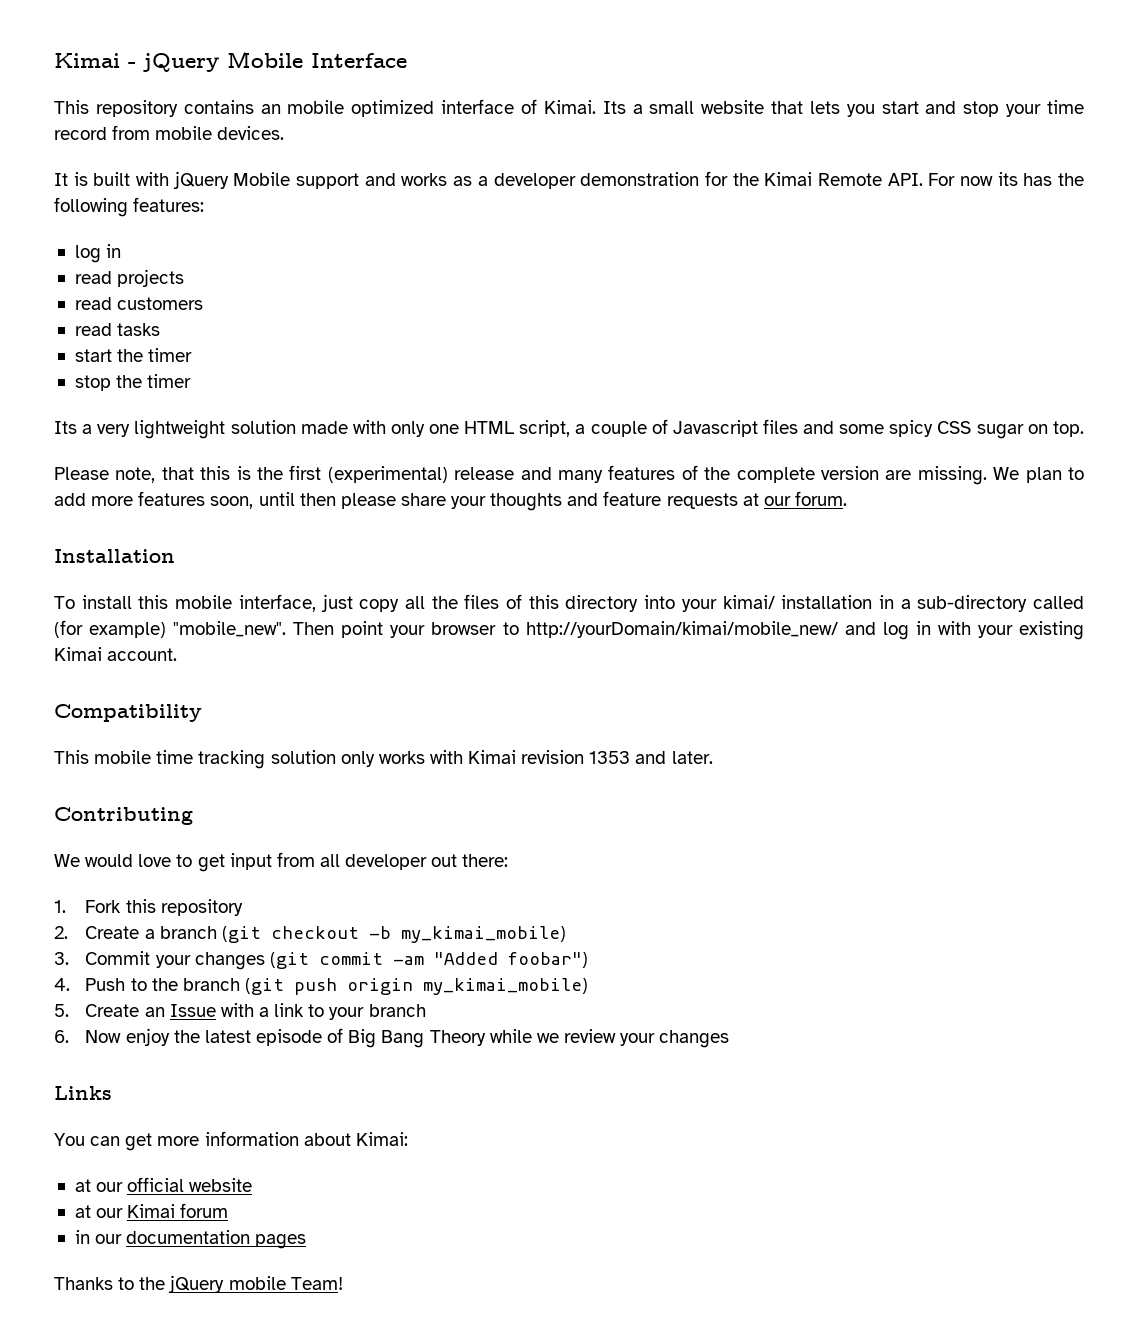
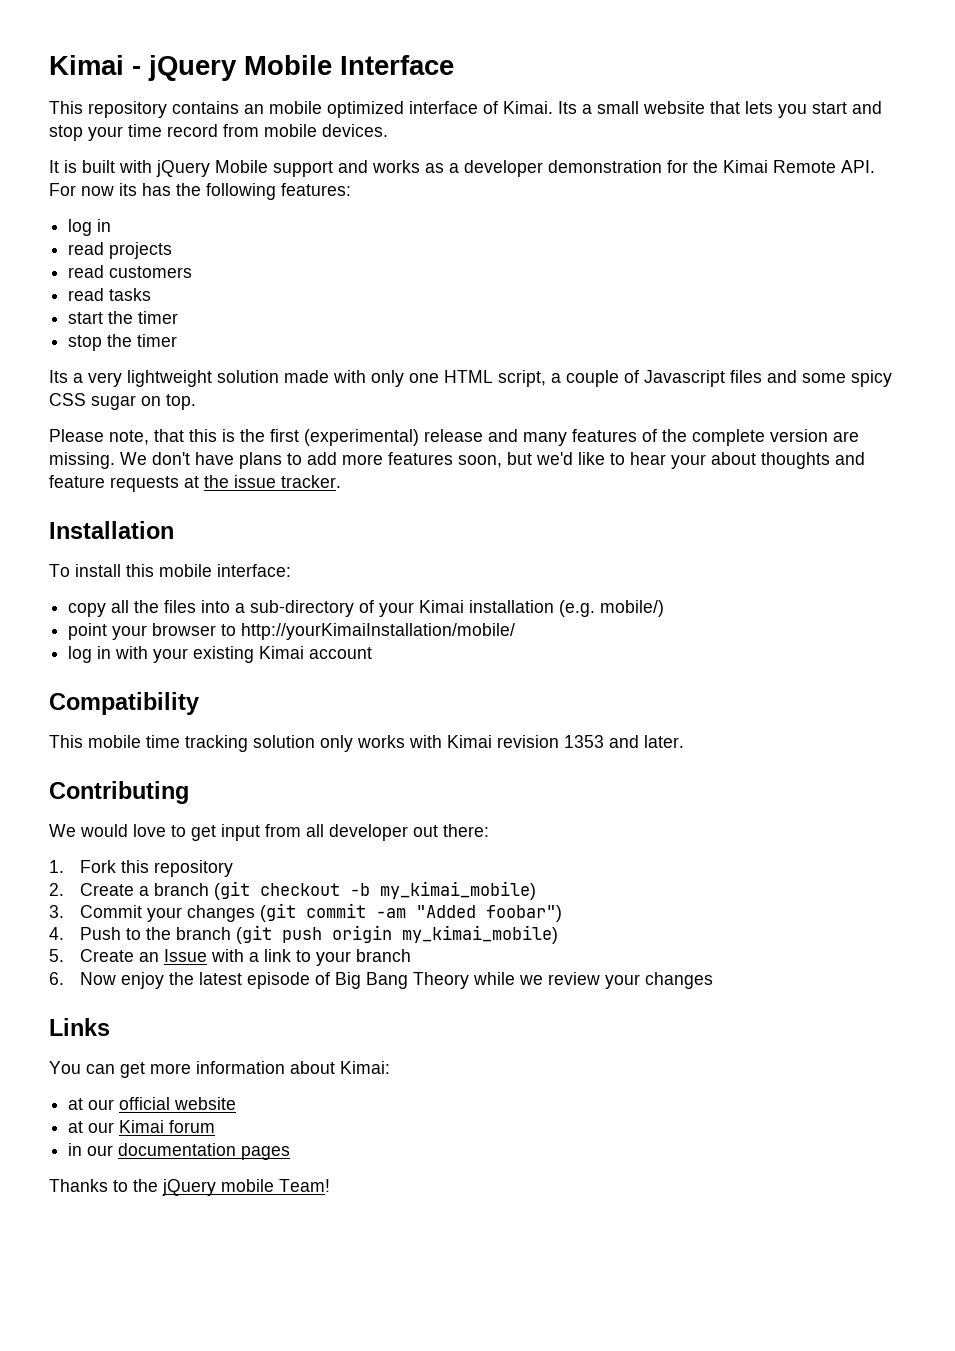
- We plan to add more features soon, until then please share your thoughts and feature requests at our forum.
+ We don't have plans to add more features soon, but we'd like to hear your about thoughts and feature requests at the issue tracker.
- To install this mobile interface, just copy all the files of this directory into your kimai/ installation in a sub-directory called (for example) "mobile_new". Then point your browser to http://yourDomain/kimai/mobile_new/ and log in with your existing Kimai account.
+ To install this mobile interface:
+ copy all the files into a sub-directory of your Kimai installation (e.g. mobile/)
+ point your browser to http://yourKimaiInstallation/mobile/
+ log in with your existing Kimai account

